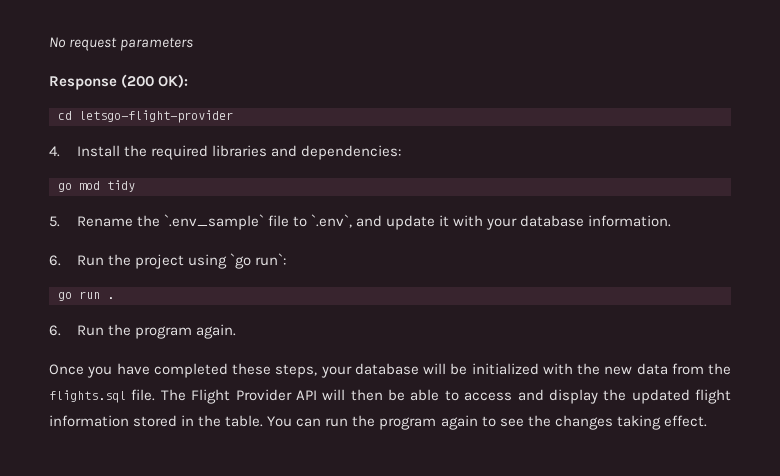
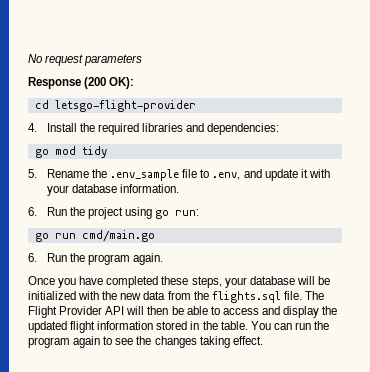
- 5. Rename the `.env_sample` file to `.env`, and update it with your database information.
+ 5. Rename the .env_sample file to .env, and update it with your database information.
- 6. Run the project using `go run`:
+ 6. Run the project using go run:
- go run .
+ go run cmd/main.go

